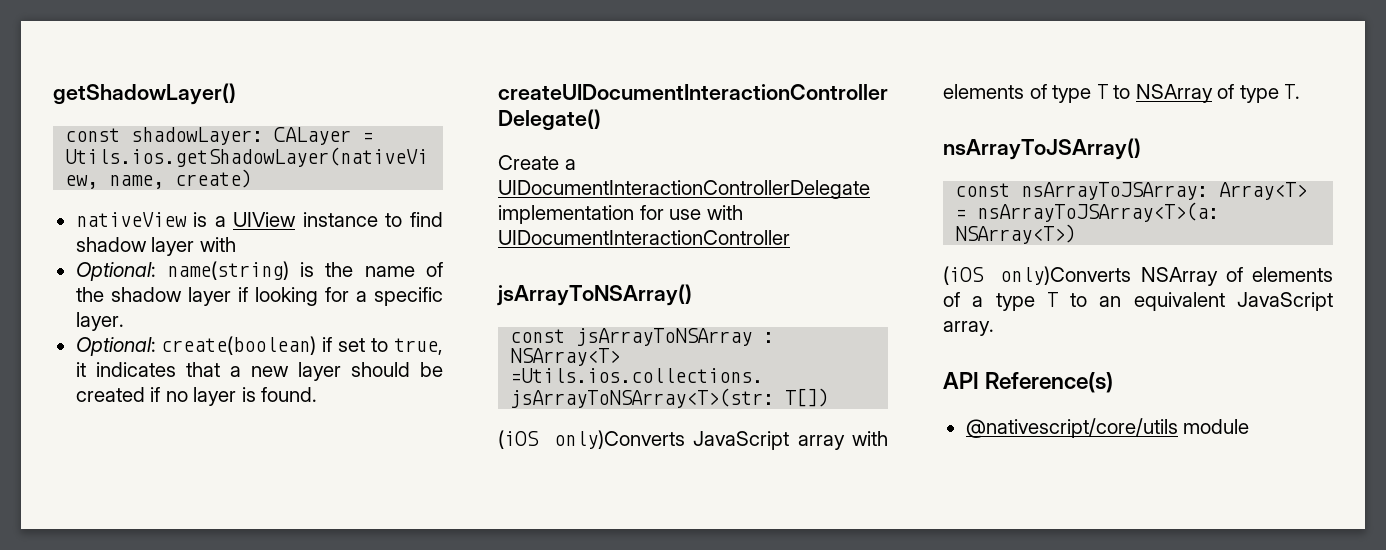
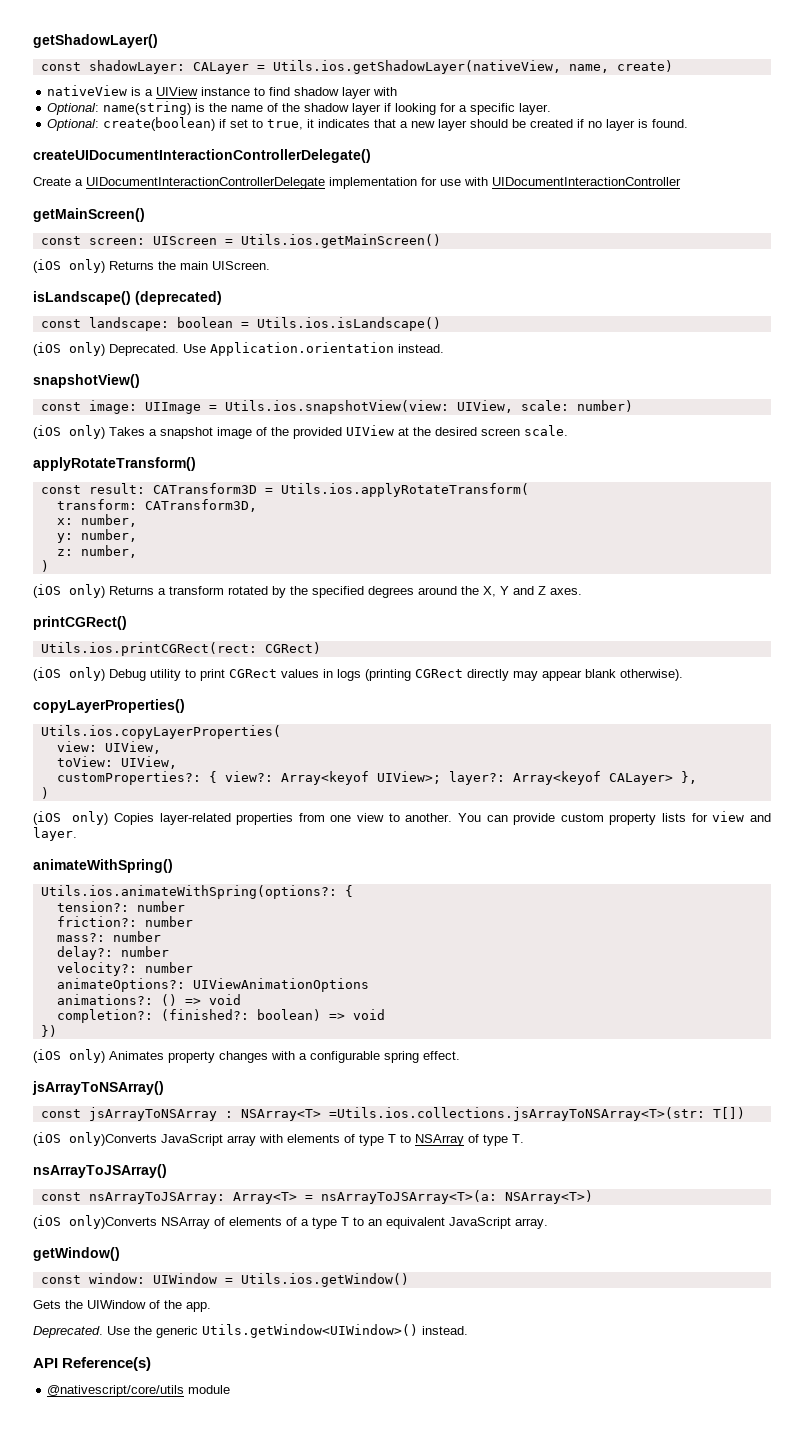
+ getMainScreen()
+ const screen: UIScreen = Utils.ios.getMainScreen()
+ (iOS only) Returns the main UIScreen.
+ isLandscape() (deprecated)
+ const landscape: boolean = Utils.ios.isLandscape()
+ (iOS only) Deprecated. Use Application.orientation instead.
+ snapshotView()
+ const image: UIImage = Utils.ios.snapshotView(view: UIView, scale: number)
+ (iOS only) Takes a snapshot image of the provided UIView at the desired screen scale.
+ applyRotateTransform()
+ const result: CATransform3D = Utils.ios.applyRotateTransform(
+ transform: CATransform3D,
+ x: number,
+ y: number,
+ z: number,
+ )
+ (iOS only) Returns a transform rotated by the specified degrees around the X, Y and Z axes.
+ printCGRect()
+ Utils.ios.printCGRect(rect: CGRect)
+ (iOS only) Debug utility to print CGRect values in logs (printing CGRect directly may appear blank otherwise).
+ copyLayerProperties()
+ Utils.ios.copyLayerProperties(
+ view: UIView,
+ toView: UIView,
+ customProperties?: { view?: Array<keyof UIView>; layer?: Array<keyof CALayer> },
+ )
+ (iOS only) Copies layer-related properties from one view to another. You can provide custom property lists for view and layer.
+ animateWithSpring()
+ Utils.ios.animateWithSpring(options?: {
+ tension?: number
+ friction?: number
+ mass?: number
+ delay?: number
+ velocity?: number
+ animateOptions?: UIViewAnimationOptions
+ animations?: () => void
+ completion?: (finished?: boolean) => void
+ })
+ (iOS only) Animates property changes with a configurable spring effect.
+ getWindow()
+ const window: UIWindow = Utils.ios.getWindow()
+ Gets the UIWindow of the app.
+ Deprecated. Use the generic Utils.getWindow<UIWindow>() instead.

